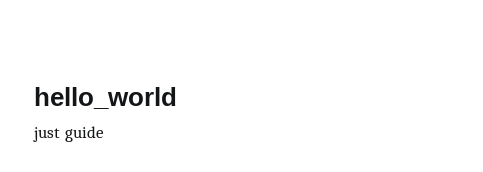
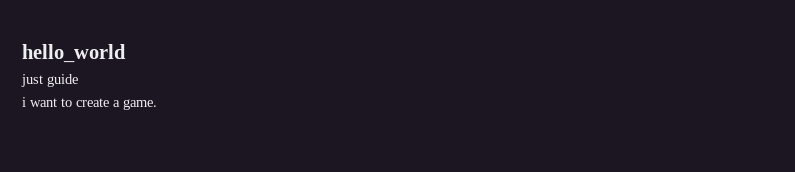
+ i want to create a game.

